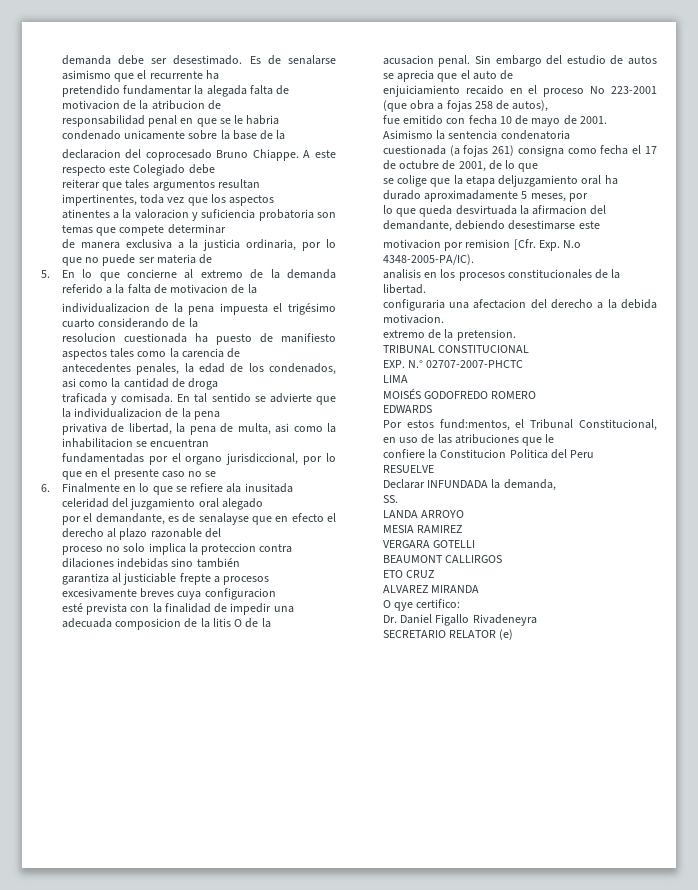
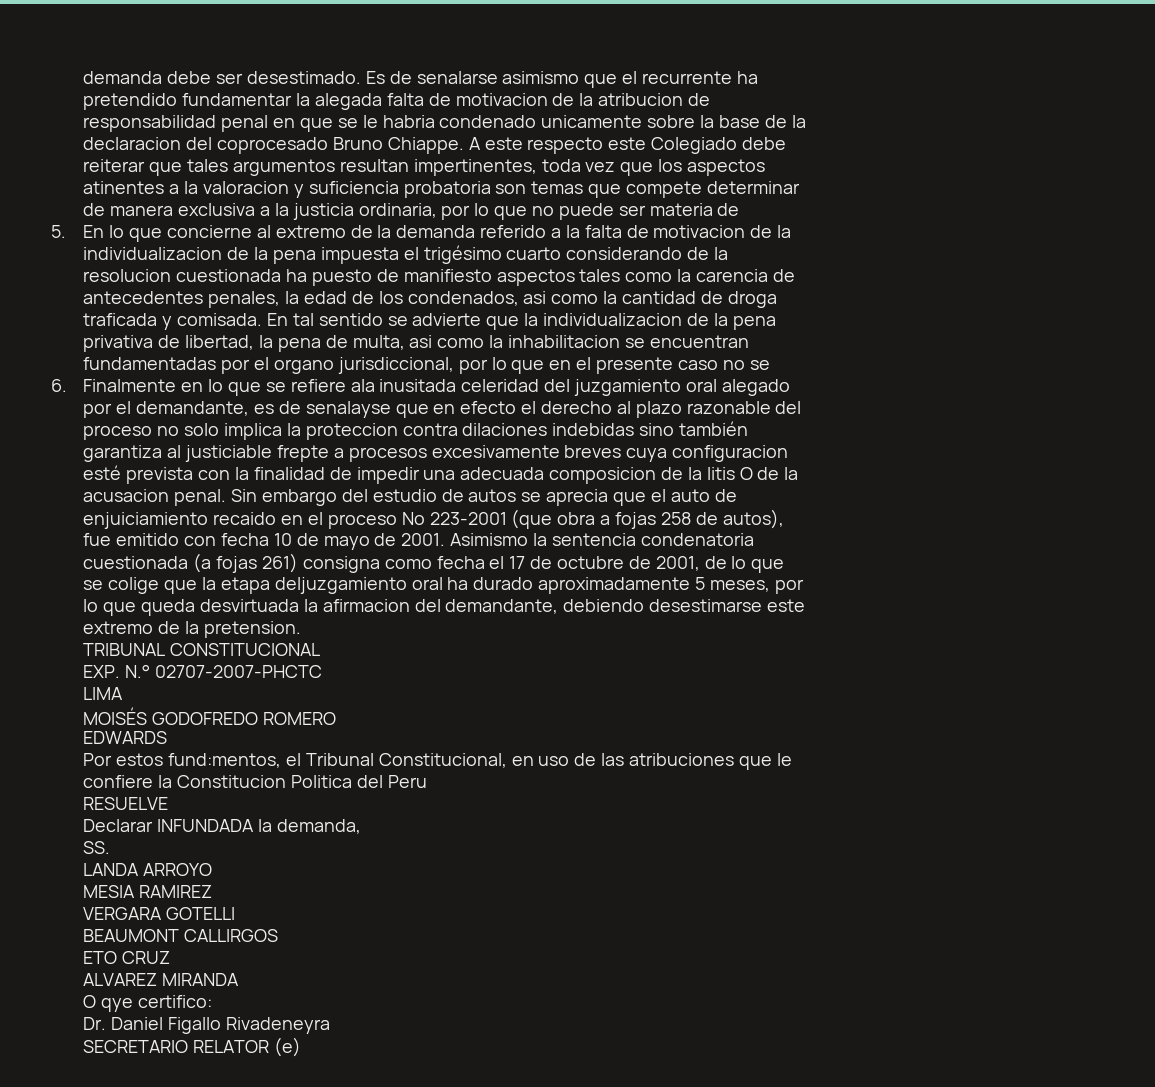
- motivacion por remision [Cfr. Exp. N.o 4348-2005-PA/IC).
- analisis en los procesos constitucionales de la libertad.
- configuraria una afectacion del derecho a la debida motivacion.

